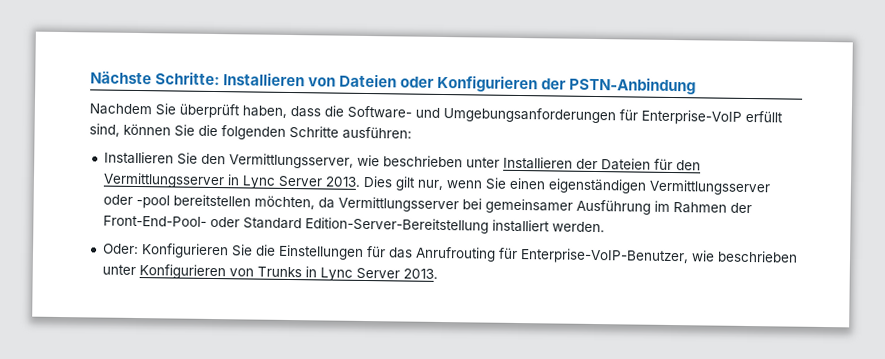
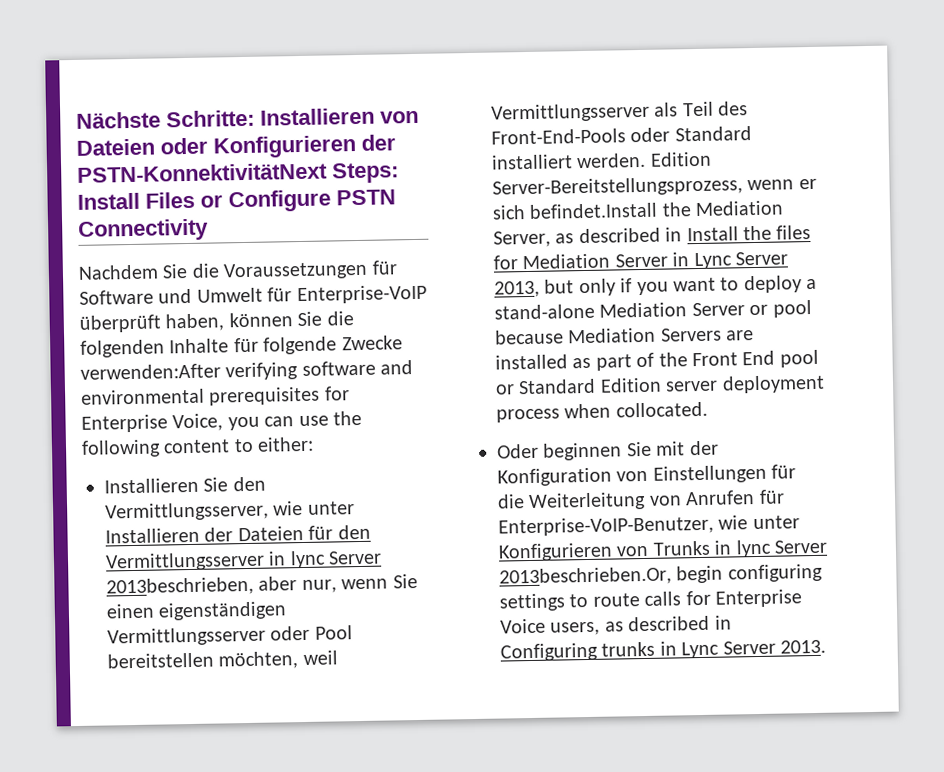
- Nächste Schritte: Installieren von Dateien oder Konfigurieren der PSTN-Anbindung
- Nachdem Sie überprüft haben, dass die Software- und Umgebungsanforderungen für Enterprise-VoIP erfüllt sind, können Sie die folgenden Schritte ausführen:
+ Nächste Schritte: Installieren von Dateien oder Konfigurieren der PSTN-KonnektivitätNext Steps: Install Files or Configure PSTN Connectivity
+ Nachdem Sie die Voraussetzungen für Software und Umwelt für Enterprise-VoIP überprüft haben, können Sie die folgenden Inhalte für folgende Zwecke verwenden:After verifying software and environmental prerequisites for Enterprise Voice, you can use the following content to either:
- Installieren Sie den Vermittlungsserver, wie beschrieben unter Installieren der Dateien für den Vermittlungsserver in Lync Server 2013. Dies gilt nur, wenn Sie einen eigenständigen Vermittlungsserver oder -pool bereitstellen möchten, da Vermittlungsserver bei gemeinsamer Ausführung im Rahmen der Front-End-Pool- oder Standard Edition-Server-Bereitstellung installiert werden.
- Oder: Konfigurieren Sie die Einstellungen für das Anrufrouting für Enterprise-VoIP-Benutzer, wie beschrieben unter Konfigurieren von Trunks in Lync Server 2013.
+ Installieren Sie den Vermittlungsserver, wie unter Installieren der Dateien für den Vermittlungsserver in lync Server 2013beschrieben, aber nur, wenn Sie einen eigenständigen Vermittlungsserver oder Pool bereitstellen möchten, weil Vermittlungsserver als Teil des Front-End-Pools oder Standard installiert werden. Edition Server-Bereitstellungsprozess, wenn er sich befindet.Install the Mediation Server, as described in Install the files for Mediation Server in Lync Server 2013, but only if you want to deploy a stand-alone Mediation Server or pool because Mediation Servers are installed as part of the Front End pool or Standard Edition server deployment process when collocated.
+ Oder beginnen Sie mit der Konfiguration von Einstellungen für die Weiterleitung von Anrufen für Enterprise-VoIP-Benutzer, wie unter Konfigurieren von Trunks in lync Server 2013beschrieben.Or, begin configuring settings to route calls for Enterprise Voice users, as described in Configuring trunks in Lync Server 2013.

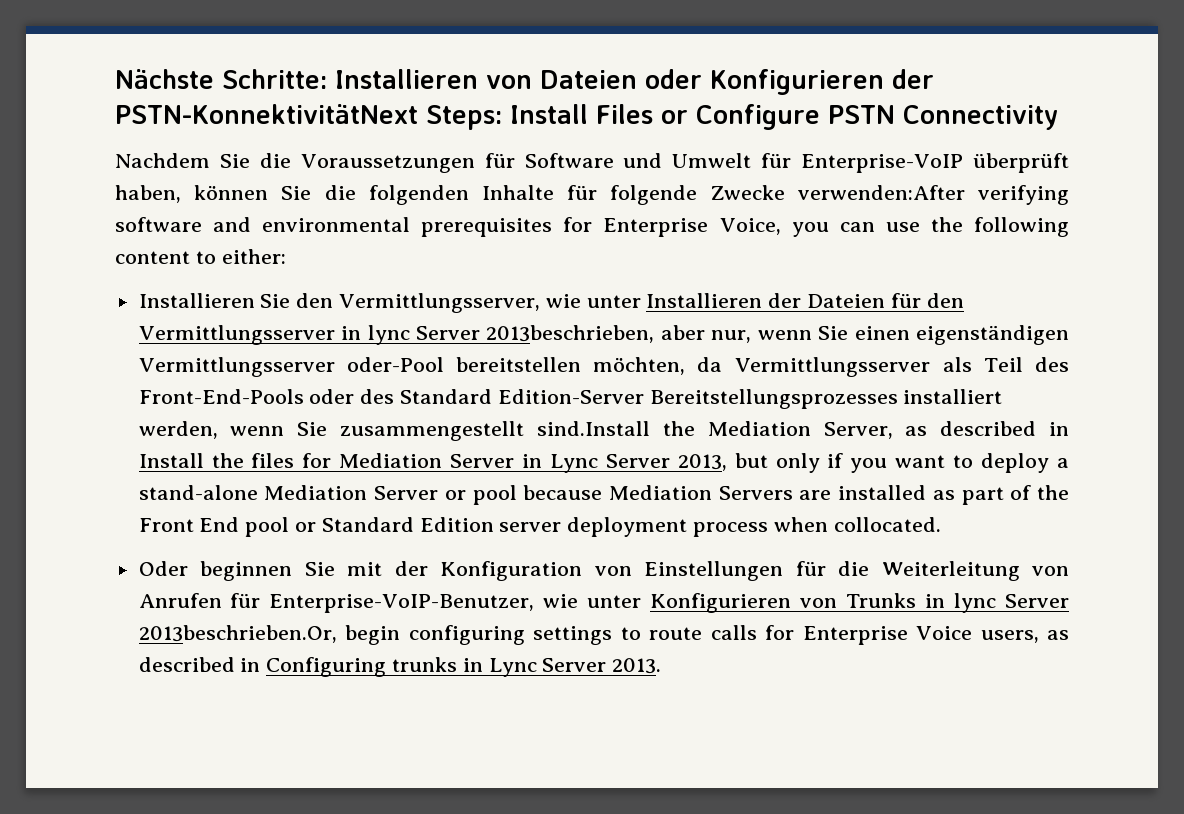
- Installieren Sie den Vermittlungsserver, wie unter Installieren der Dateien für den Vermittlungsserver in lync Server 2013beschrieben, aber nur, wenn Sie einen eigenständigen Vermittlungsserver oder Pool bereitstellen möchten, weil Vermittlungsserver als Teil des Front-End-Pools oder Standard installiert werden. Edition Server-Bereitstellungsprozess, wenn er sich befindet.Install the Mediation Server, as described in Install the files for Mediation Server in Lync Server 2013, but only if you want to deploy a stand-alone Mediation Server or pool because Mediation Servers are installed as part of the Front End pool or Standard Edition server deployment process when collocated.
+ Installieren Sie den Vermittlungsserver, wie unter Installieren der Dateien für den Vermittlungsserver in lync Server 2013beschrieben, aber nur, wenn Sie einen eigenständigen Vermittlungsserver oder-Pool bereitstellen möchten, da Vermittlungsserver als Teil des Front-End-Pools oder des Standard Edition-Server Bereitstellungsprozesses installiert werden, wenn Sie zusammengestellt sind.Install the Mediation Server, as described in Install the files for Mediation Server in Lync Server 2013, but only if you want to deploy a stand-alone Mediation Server or pool because Mediation Servers are installed as part of the Front End pool or Standard Edition server deployment process when collocated.

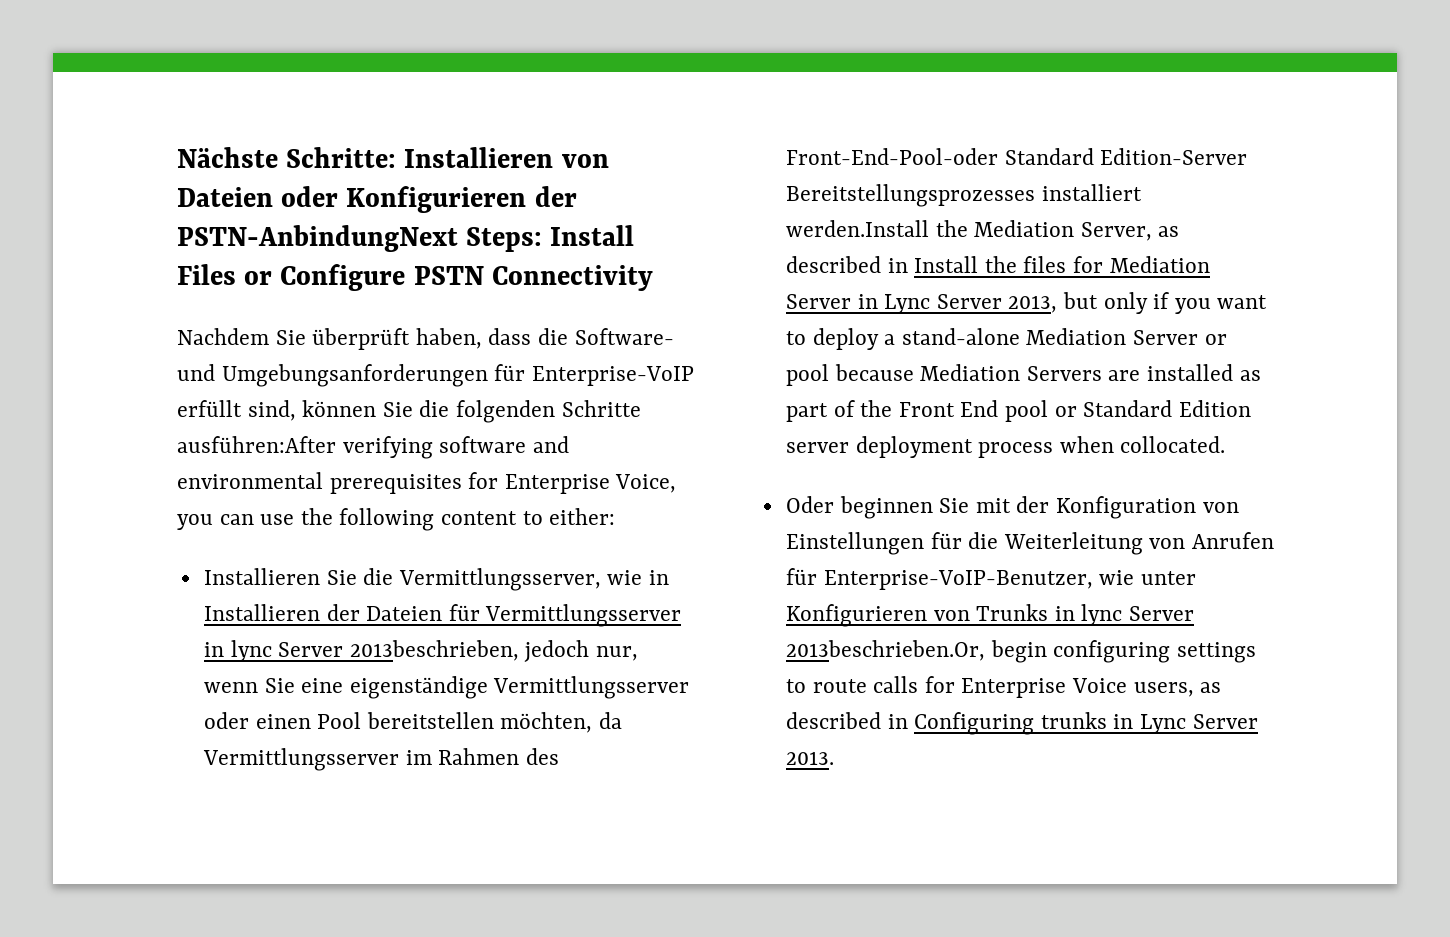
- Nächste Schritte: Installieren von Dateien oder Konfigurieren der PSTN-KonnektivitätNext Steps: Install Files or Configure PSTN Connectivity
+ Nächste Schritte: Installieren von Dateien oder Konfigurieren der PSTN-AnbindungNext Steps: Install Files or Configure PSTN Connectivity
- Nachdem Sie die Voraussetzungen für Software und Umwelt für Enterprise-VoIP überprüft haben, können Sie die folgenden Inhalte für folgende Zwecke verwenden:After verifying software and environmental prerequisites for Enterprise Voice, you can use the following content to either:
+ Nachdem Sie überprüft haben, dass die Software- und Umgebungsanforderungen für Enterprise-VoIP erfüllt sind, können Sie die folgenden Schritte ausführen:After verifying software and environmental prerequisites for Enterprise Voice, you can use the following content to either:
- Installieren Sie den Vermittlungsserver, wie unter Installieren der Dateien für den Vermittlungsserver in lync Server 2013beschrieben, aber nur, wenn Sie einen eigenständigen Vermittlungsserver oder-Pool bereitstellen möchten, da Vermittlungsserver als Teil des Front-End-Pools oder des Standard Edition-Server Bereitstellungsprozesses installiert werden, wenn Sie zusammengestellt sind.Install the Mediation Server, as described in Install the files for Mediation Server in Lync Server 2013, but only if you want to deploy a stand-alone Mediation Server or pool because Mediation Servers are installed as part of the Front End pool or Standard Edition server deployment process when collocated.
+ Installieren Sie die Vermittlungsserver, wie in Installieren der Dateien für Vermittlungsserver in lync Server 2013beschrieben, jedoch nur, wenn Sie eine eigenständige Vermittlungsserver oder einen Pool bereitstellen möchten, da Vermittlungsserver im Rahmen des Front-End-Pool-oder Standard Edition-Server Bereitstellungsprozesses installiert werden.Install the Mediation Server, as described in Install the files for Mediation Server in Lync Server 2013, but only if you want to deploy a stand-alone Mediation Server or pool because Mediation Servers are installed as part of the Front End pool or Standard Edition server deployment process when collocated.

